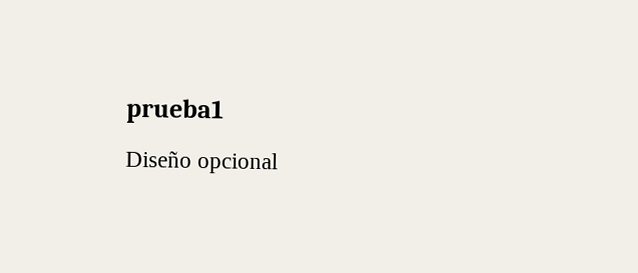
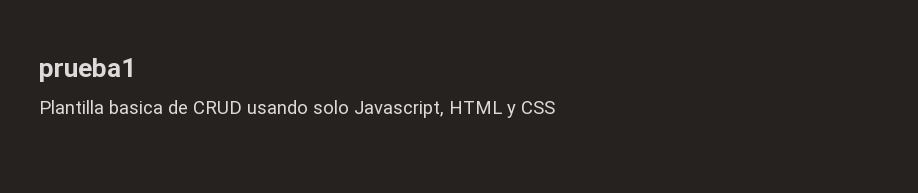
- Diseño opcional
+ Plantilla basica de CRUD usando solo Javascript, HTML y CSS

